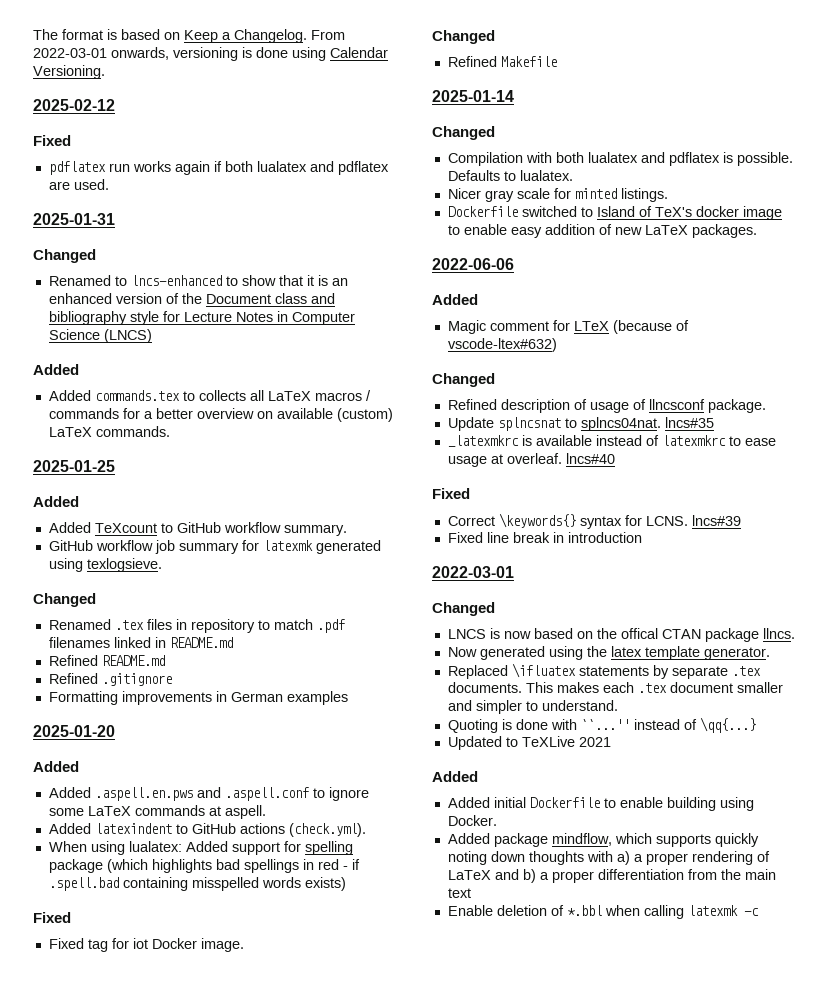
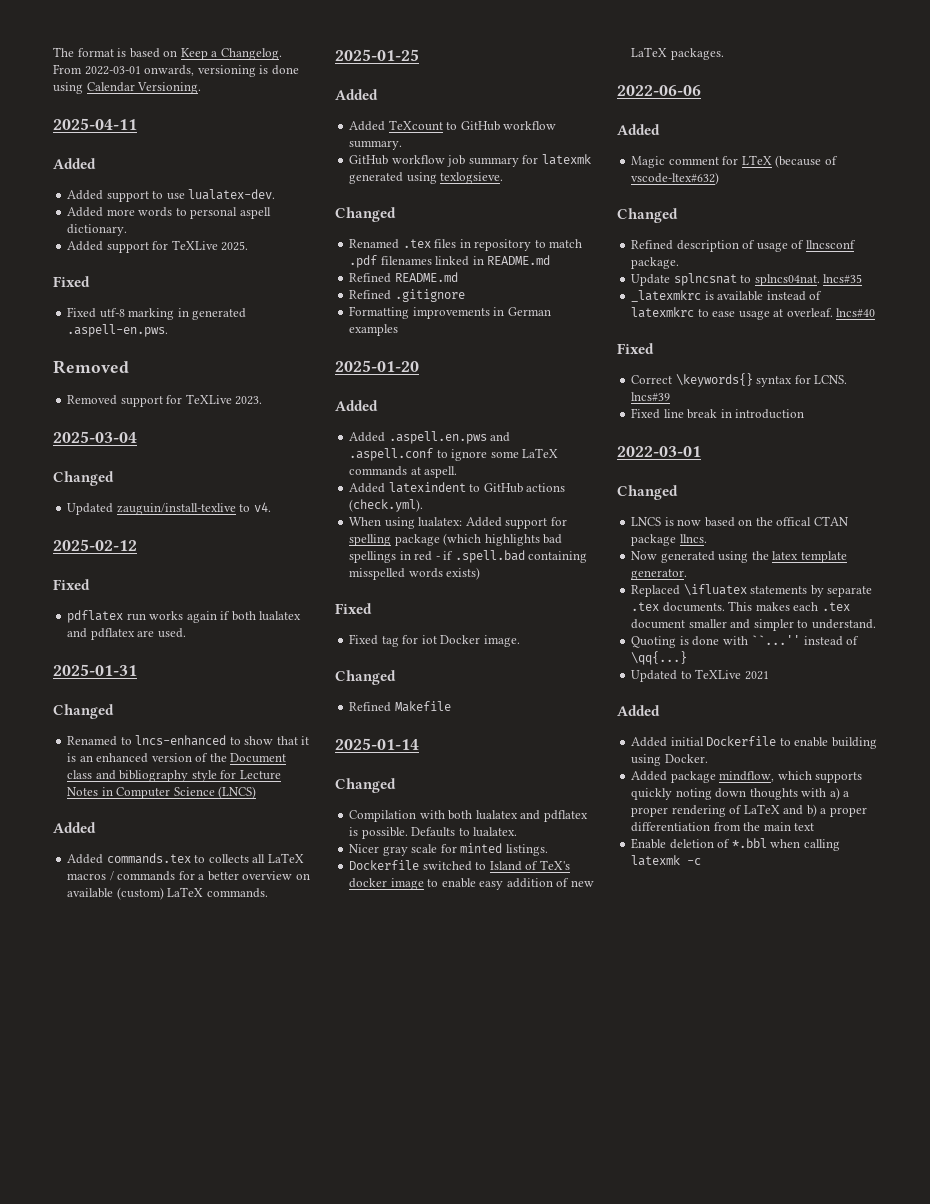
+ 2025-04-11
+ Added
+ Added support to use lualatex-dev.
+ Added more words to personal aspell dictionary.
+ Added support for TeXLive 2025.
+ Fixed
+ Fixed utf-8 marking in generated .aspell-en.pws.
+ Removed
+ Removed support for TeXLive 2023.
+ 2025-03-04
+ Changed
+ Updated zauguin/install-texlive to v4.

